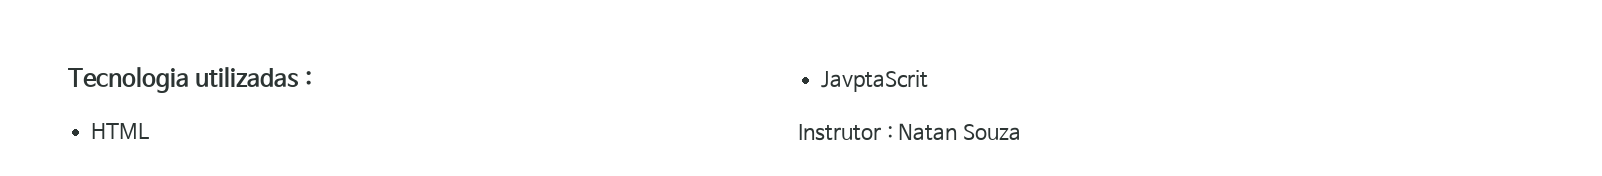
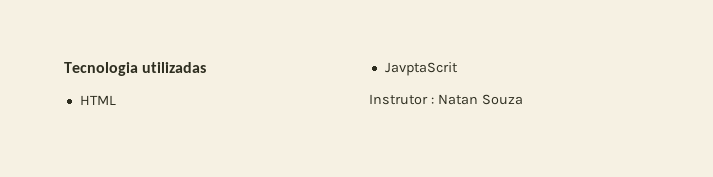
- Tecnologia utilizadas :
+ Tecnologia utilizadas

